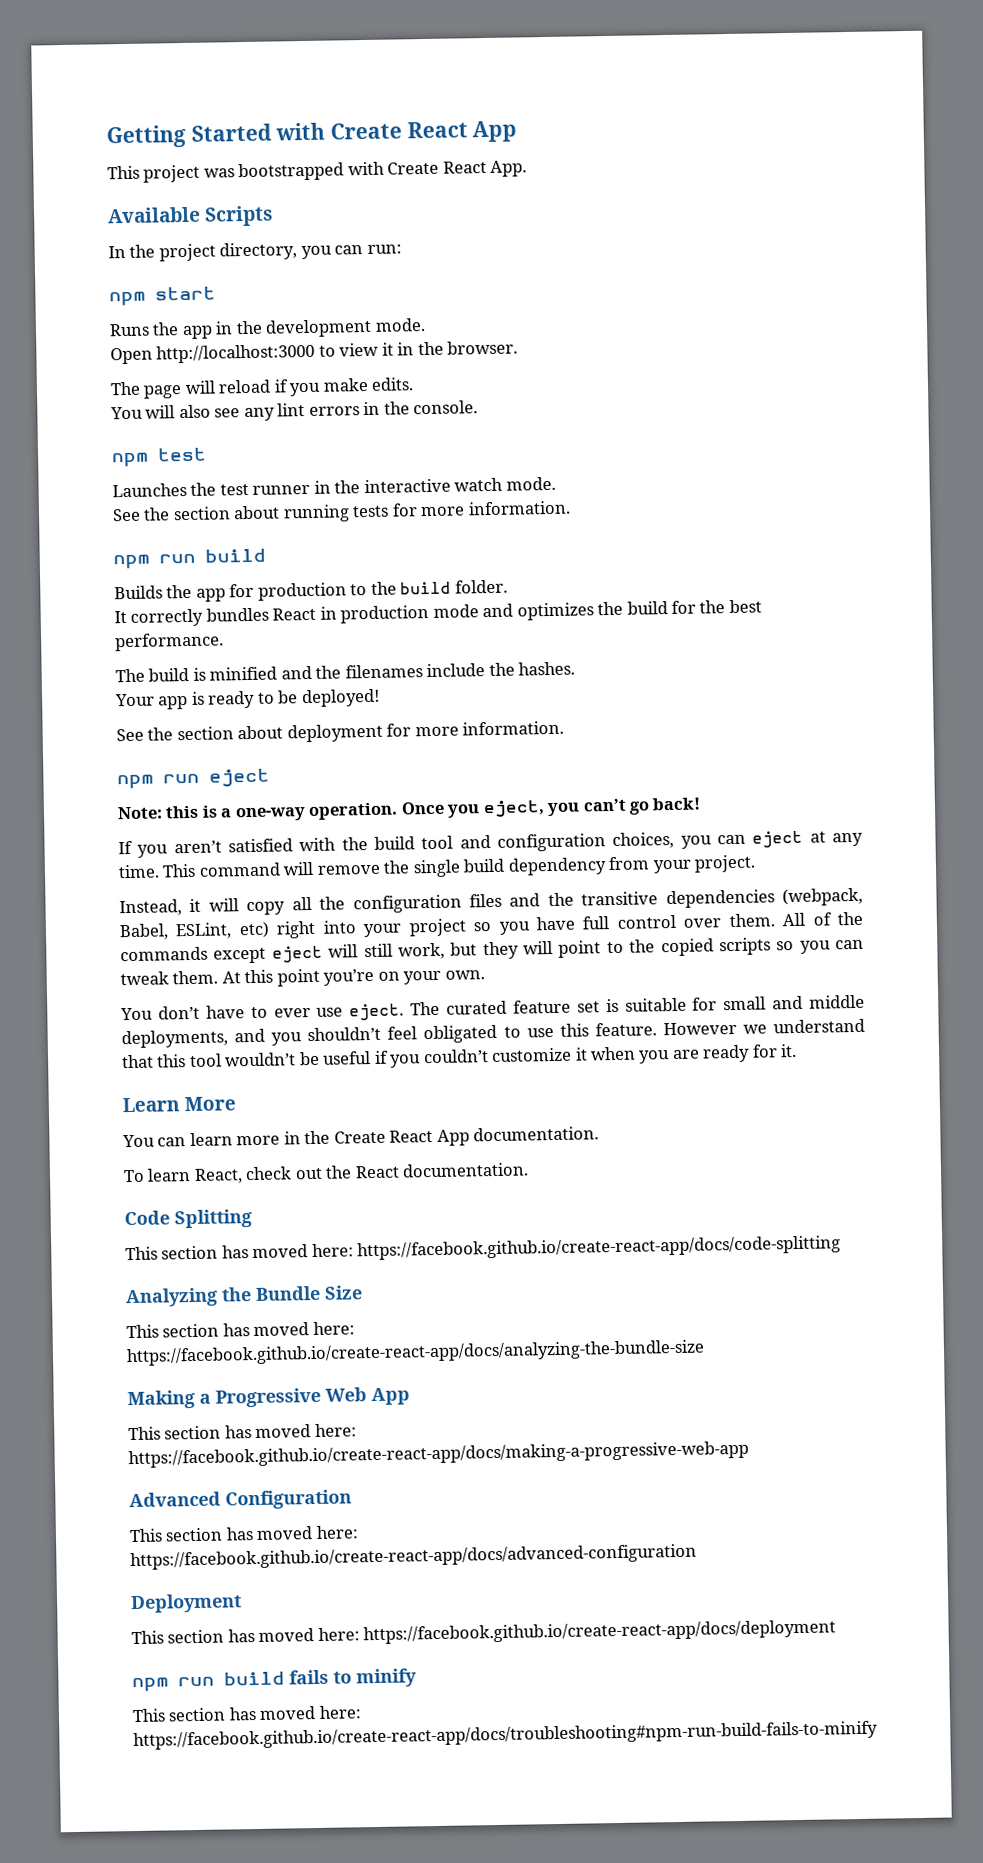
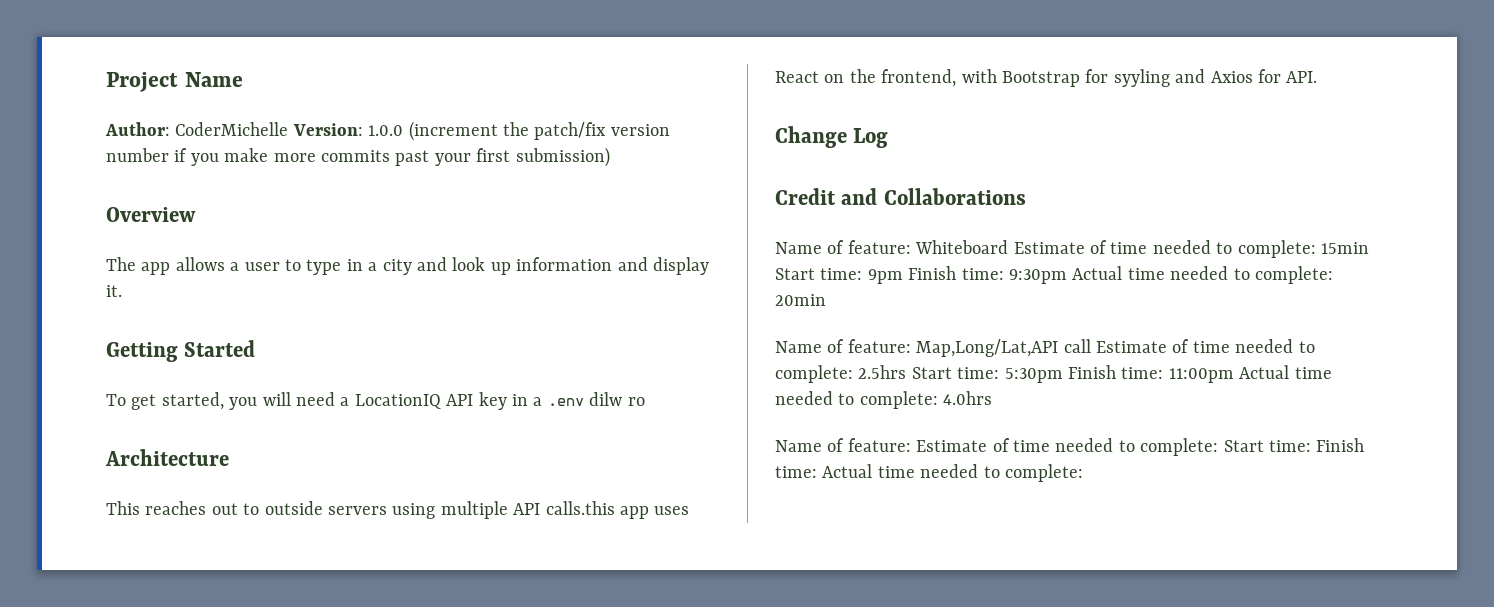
- Getting Started with Create React App
- This project was bootstrapped with Create React App.
- Available Scripts
- In the project directory, you can run:
- npm start
- Runs the app in the development mode.
- Open http://localhost:3000 to view it in the browser.
- The page will reload if you make edits.
- You will also see any lint errors in the console.
- npm test
- Launches the test runner in the interactive watch mode.
- See the section about running tests for more information.
- npm run build
- Builds the app for production to the build folder.
- It correctly bundles React in production mode and optimizes the build for the best performance.
- The build is minified and the filenames include the hashes.
- Your app is ready to be deployed!
- See the section about deployment for more information.
- npm run eject
- Note: this is a one-way operation. Once you eject, you can’t go back!
- If you aren’t satisfied with the build tool and configuration choices, you can eject at any time. This command will remove the single build dependency from your project.
- Instead, it will copy all the configuration files and the transitive dependencies (webpack, Babel, ESLint, etc) right into your project so you have full control over them. All of the commands except eject will still work, but they will point to the copied scripts so you can tweak them. At this point you’re on your own.
- You don’t have to ever use eject. The curated feature set is suitable for small and middle deployments, and you shouldn’t feel obligated to use this feature. However we understand that this tool wouldn’t be useful if you couldn’t customize it when you are ready for it.
- Learn More
- You can learn more in the Create React App documentation.
- To learn React, check out the React documentation.
- Code Splitting
- This section has moved here: https://facebook.github.io/create-react-app/docs/code-splitting
- Analyzing the Bundle Size
- This section has moved here: https://facebook.github.io/create-react-app/docs/analyzing-the-bundle-size
- Making a Progressive Web App
- This section has moved here: https://facebook.github.io/create-react-app/docs/making-a-progressive-web-app
- Advanced Configuration
- This section has moved here: https://facebook.github.io/create-react-app/docs/advanced-configuration
- Deployment
- This section has moved here: https://facebook.github.io/create-react-app/docs/deployment
- npm run build fails to minify
- This section has moved here: https://facebook.github.io/create-react-app/docs/troubleshooting#npm-run-build-fails-to-minify
+ Project Name
+ Author: CoderMichelle Version: 1.0.0 (increment the patch/fix version number if you make more commits past your first submission)
+ Overview
+ The app allows a user to type in a city and look up information and display it.
+ Getting Started
+ To get started, you will need a LocationIQ API key in a .env dilw ro
+ Architecture
+ This reaches out to outside servers using multiple API calls.this app uses React on the frontend, with Bootstrap for syyling and Axios for API.
+ Change Log
+ Credit and Collaborations
+ Name of feature: Whiteboard Estimate of time needed to complete: 15min Start time: 9pm Finish time: 9:30pm Actual time needed to complete: 20min
+ Name of feature: Map,Long/Lat,API call Estimate of time needed to complete: 2.5hrs Start time: 5:30pm Finish time: 11:00pm Actual time needed to complete: 4.0hrs
+ Name of feature: Estimate of time needed to complete: Start time: Finish time: Actual time needed to complete:

